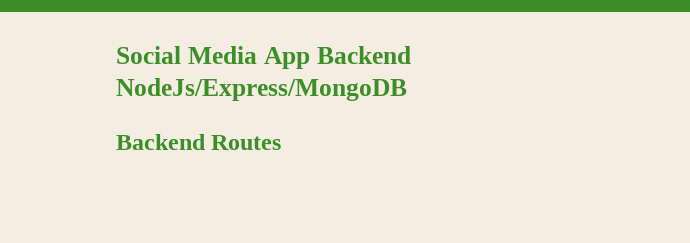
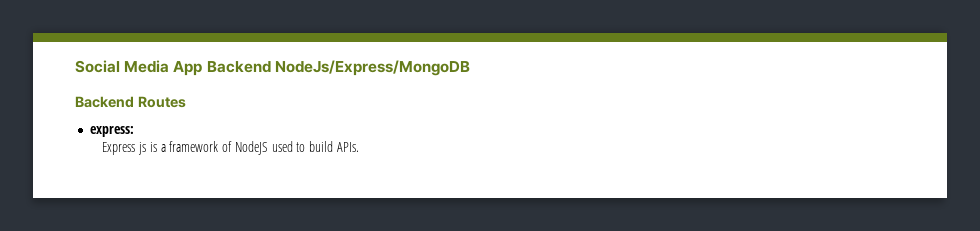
+ express:
+ Express js is a framework of NodeJS used to build APIs.

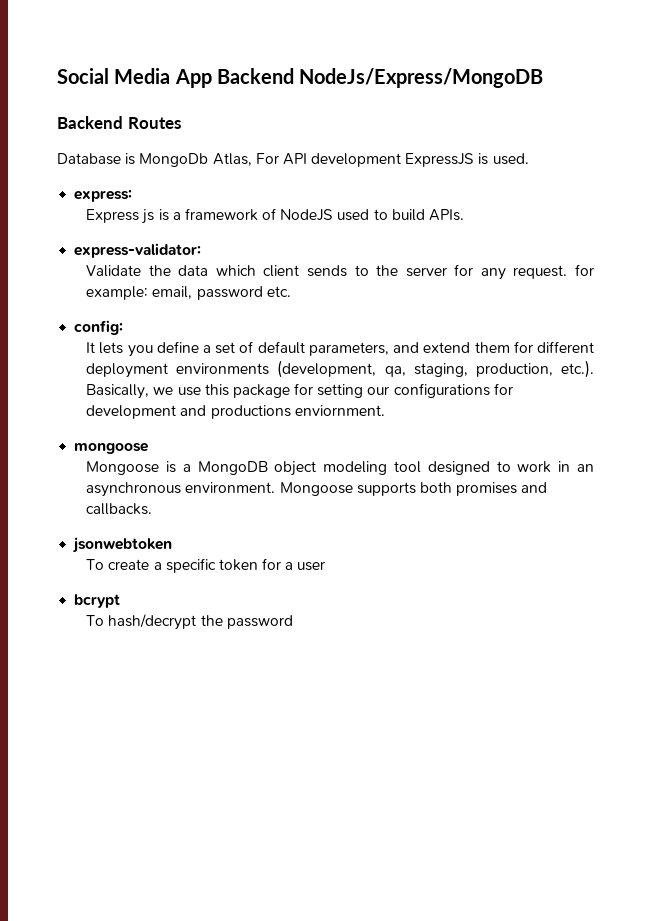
+ Database is MongoDb Atlas, For API development ExpressJS is used.
+ express-validator:
+ Validate the data which client sends to the server for any request. for example: email, password etc.
+ config:
+ It lets you define a set of default parameters, and extend them for different deployment environments (development, qa, staging, production, etc.). Basically, we use this package for setting our configurations for development and productions enviornment.
+ mongoose
+ Mongoose is a MongoDB object modeling tool designed to work in an asynchronous environment. Mongoose supports both promises and callbacks.
+ jsonwebtoken
+ To create a specific token for a user
+ bcrypt
+ To hash/decrypt the password

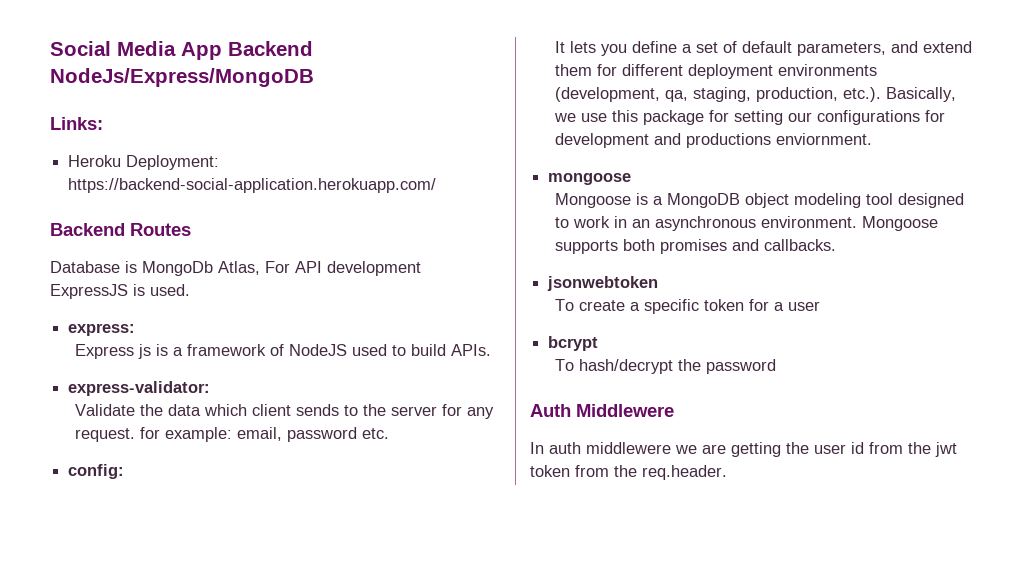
+ Links:
+ Heroku Deployment: https://backend-social-application.herokuapp.com/
+ Auth Middlewere
+ In auth middlewere we are getting the user id from the jwt token from the req.header.

